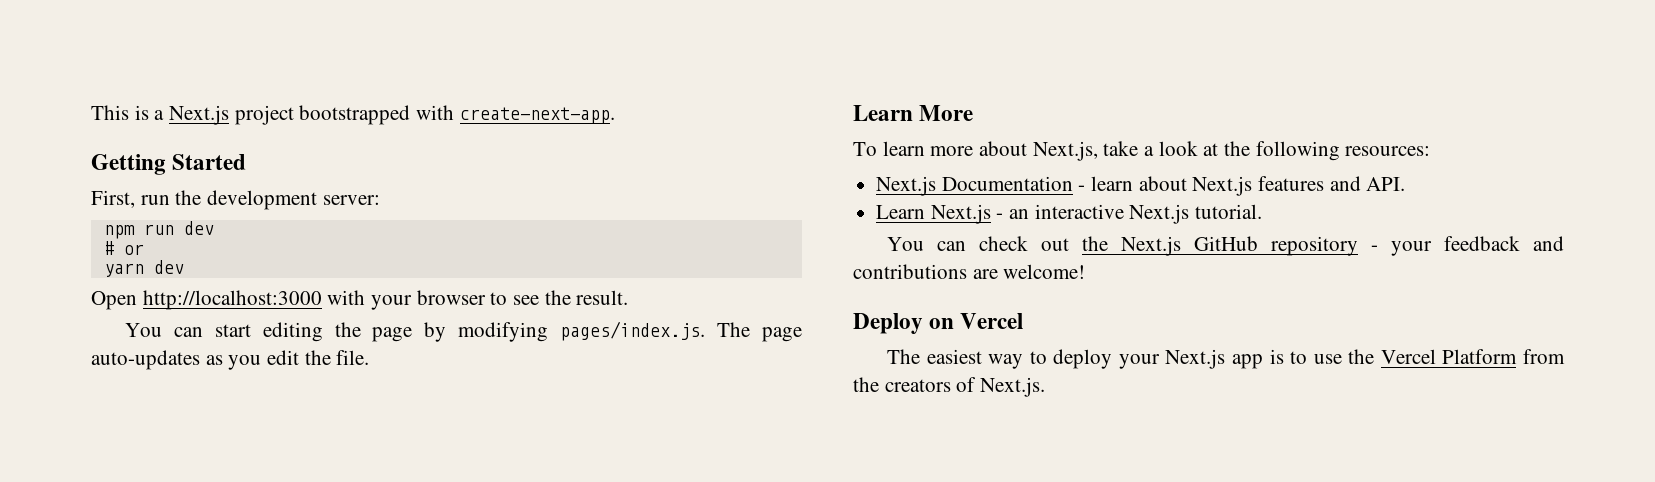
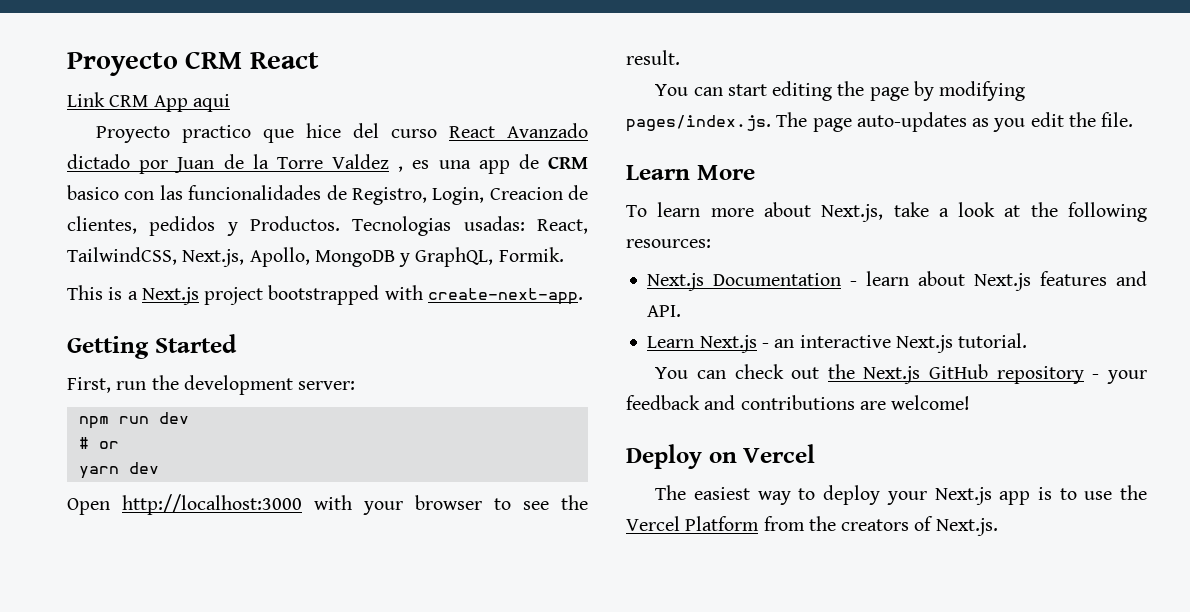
+ Proyecto CRM React
+ Link CRM App aqui
+ Proyecto practico que hice del curso React Avanzado dictado por Juan de la Torre Valdez , es una app de CRM basico con las funcionalidades de Registro, Login, Creacion de clientes, pedidos y Productos. Tecnologias usadas: React, TailwindCSS, Next.js, Apollo, MongoDB y GraphQL, Formik.

